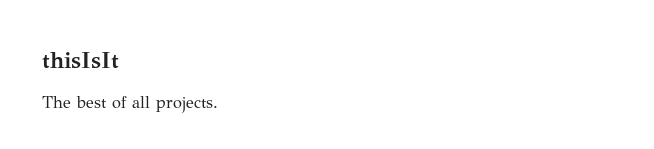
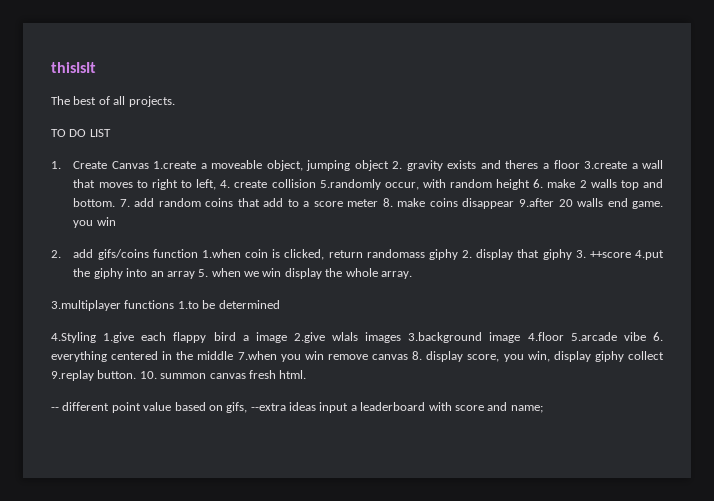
+ TO DO LIST
+ 1. Create Canvas 1.create a moveable object, jumping object 2. gravity exists and theres a floor 3.create a wall that moves to right to left, 4. create collision 5.randomly occur, with random height 6. make 2 walls top and bottom. 7. add random coins that add to a score meter 8. make coins disappear 9.after 20 walls end game. you win
+ 2. add gifs/coins function 1.when coin is clicked, return randomass giphy 2. display that giphy 3. ++score 4.put the giphy into an array 5. when we win display the whole array.
+ 3.multiplayer functions 1.to be determined
+ 4.Styling 1.give each flappy bird a image 2.give wlals images 3.background image 4.floor 5.arcade vibe 6. everything centered in the middle 7.when you win remove canvas 8. display score, you win, display giphy collect 9.replay button. 10. summon canvas fresh html.
+ -- different point value based on gifs, --extra ideas input a leaderboard with score and name;

